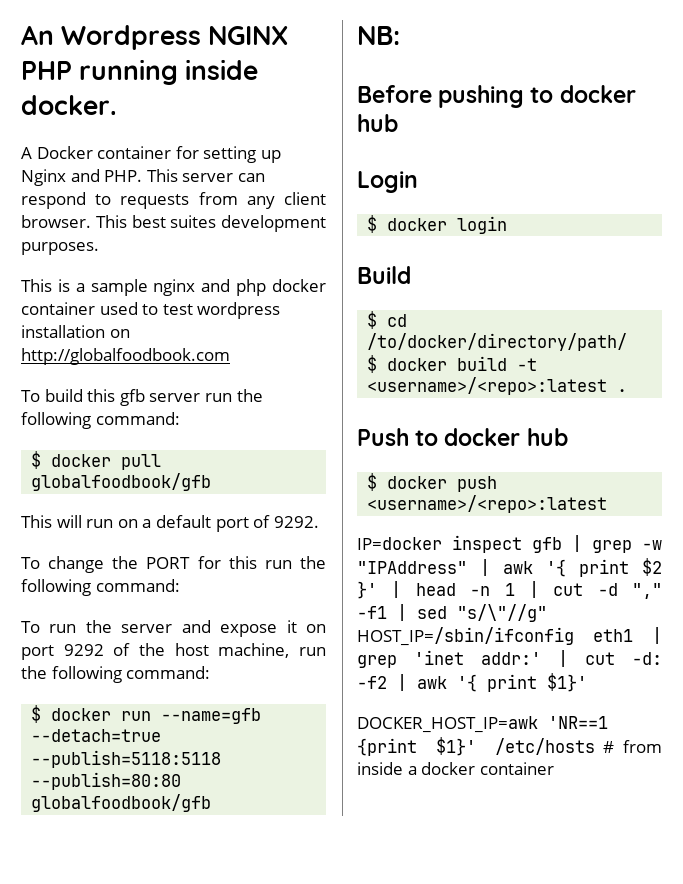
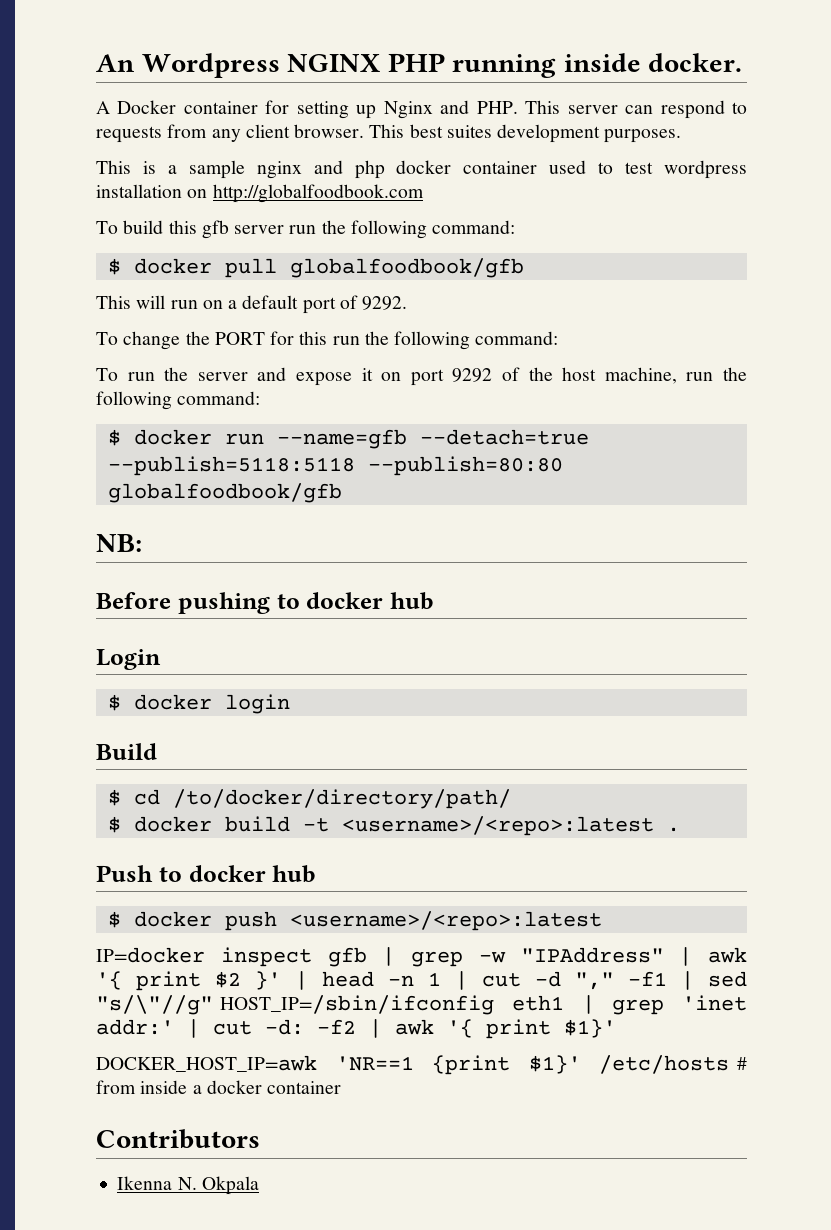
+ Contributors
+ Ikenna N. Okpala

